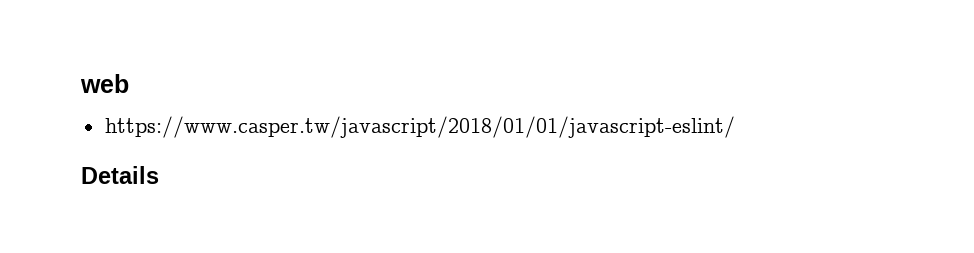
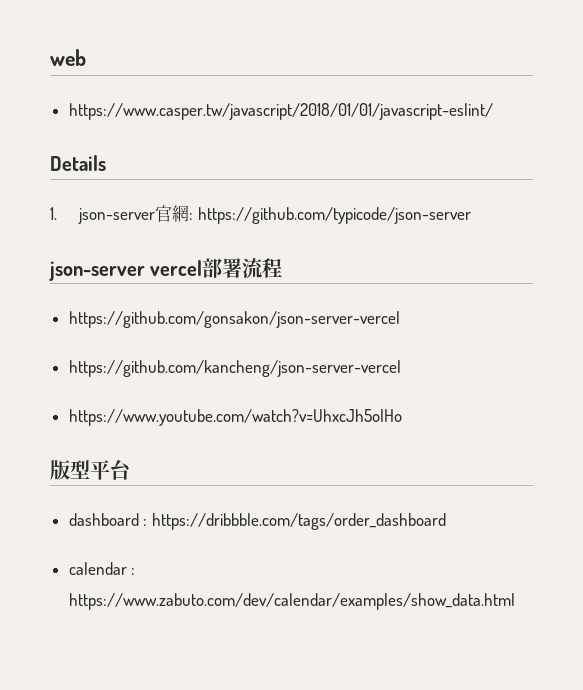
+ 1. json-server官網: https://github.com/typicode/json-server
+ json-server vercel部署流程
+ https://github.com/gonsakon/json-server-vercel
+ https://github.com/kancheng/json-server-vercel
+ https://www.youtube.com/watch?v=UhxcJh5oIHo
+ 版型平台
+ dashboard : https://dribbble.com/tags/order_dashboard
+ calendar : https://www.zabuto.com/dev/calendar/examples/show_data.html

